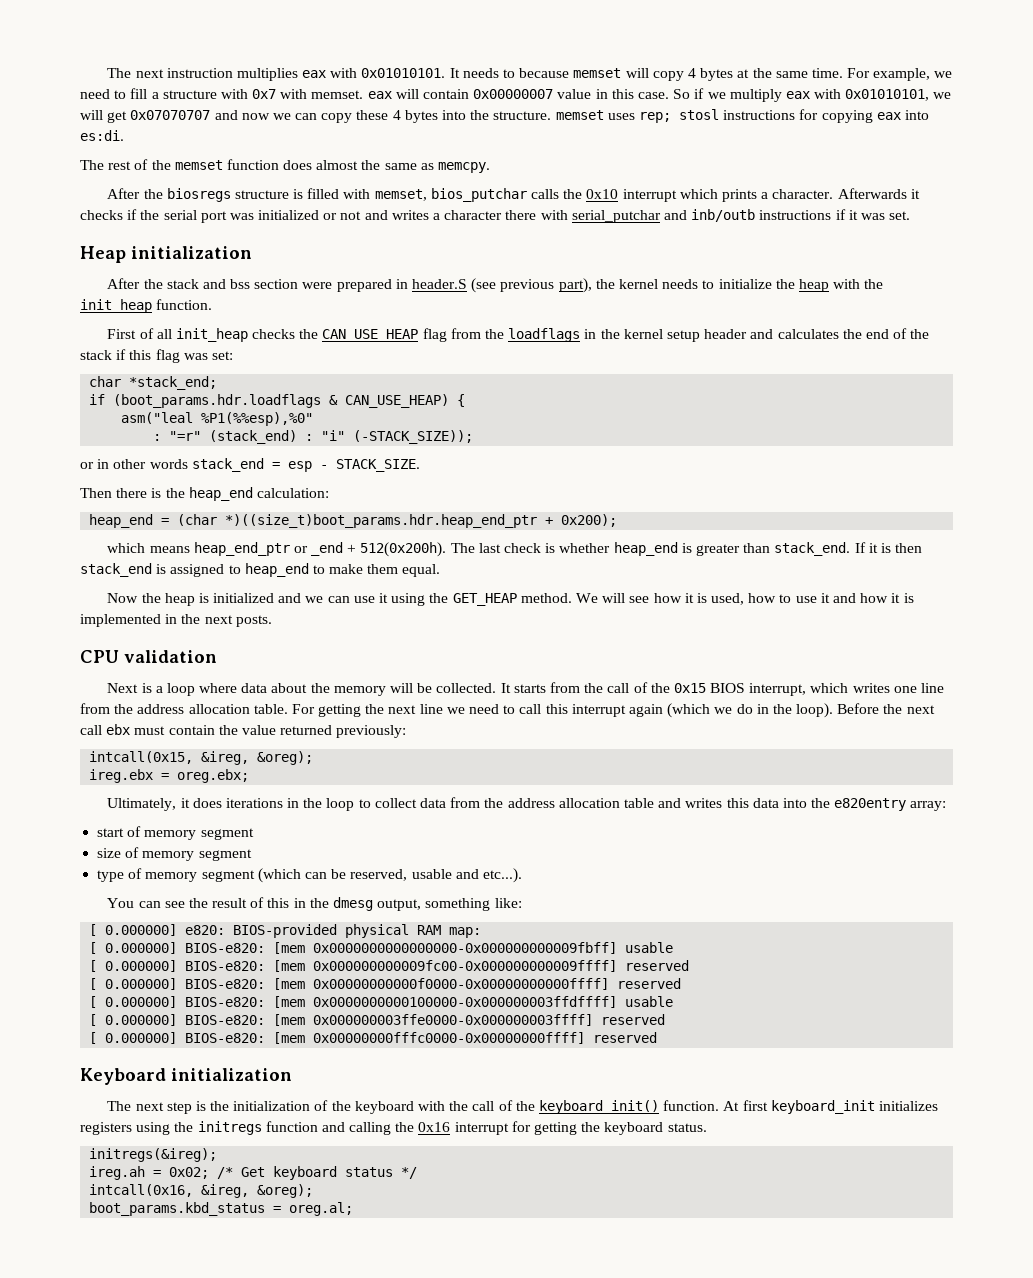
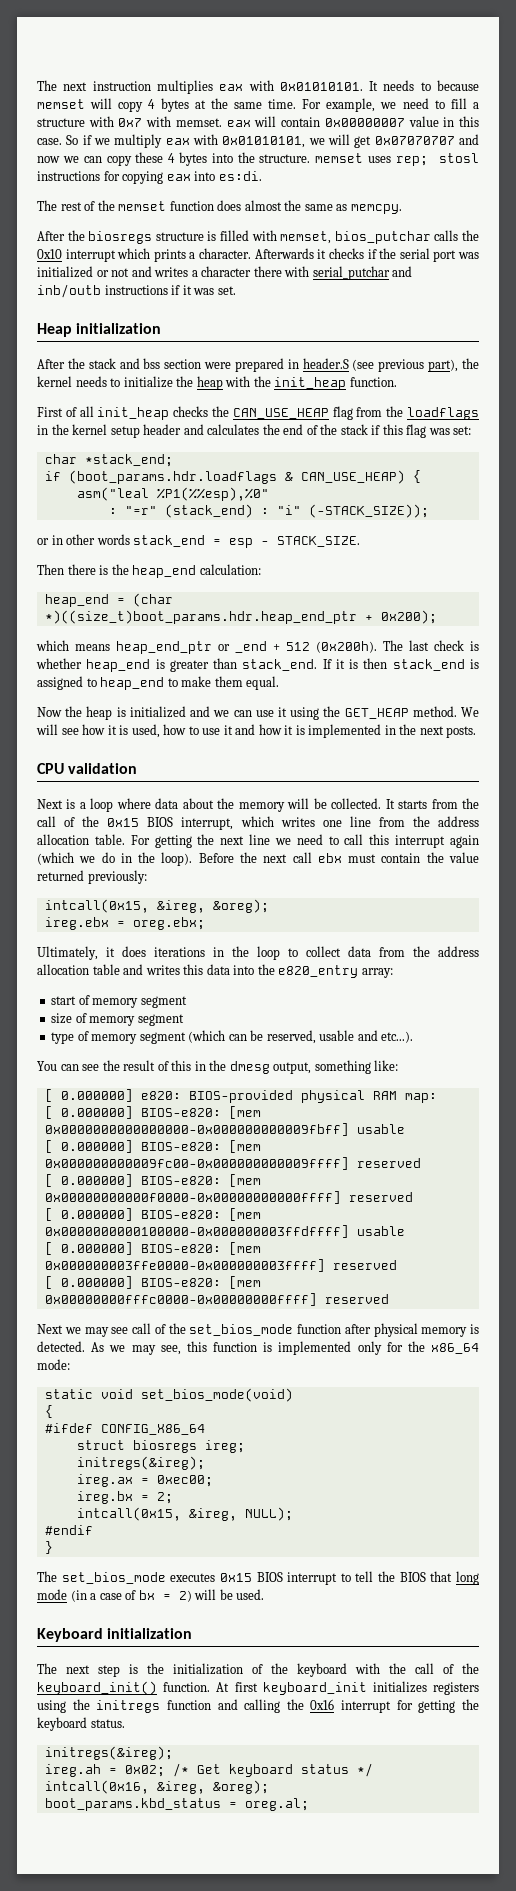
- which means heap_end_ptr or _end + 512(0x200h).
+ which means heap_end_ptr or _end + 512 (0x200h).
- Ultimately, it does iterations in the loop to collect data from the address allocation table and writes this data into the e820entry array:
+ Ultimately, it does iterations in the loop to collect data from the address allocation table and writes this data into the e820_entry array:
+ Next we may see call of the set_bios_mode function after physical memory is detected. As we may see, this function is implemented only for the x86_64 mode:
+ static void set_bios_mode(void)
+ {
+ #ifdef CONFIG_X86_64
+ struct biosregs ireg;
+ initregs(&ireg);
+ ireg.ax = 0xec00;
+ ireg.bx = 2;
+ intcall(0x15, &ireg, NULL);
+ #endif
+ }
+ The set_bios_mode executes 0x15 BIOS interrupt to tell the BIOS that long mode (in a case of bx = 2) will be used.

